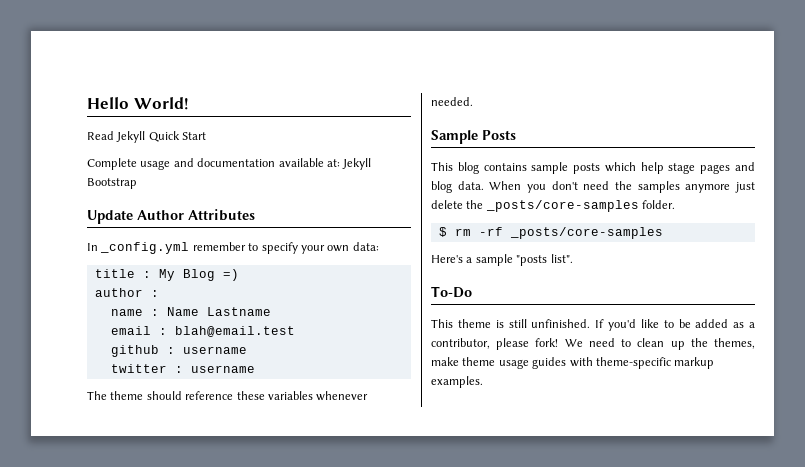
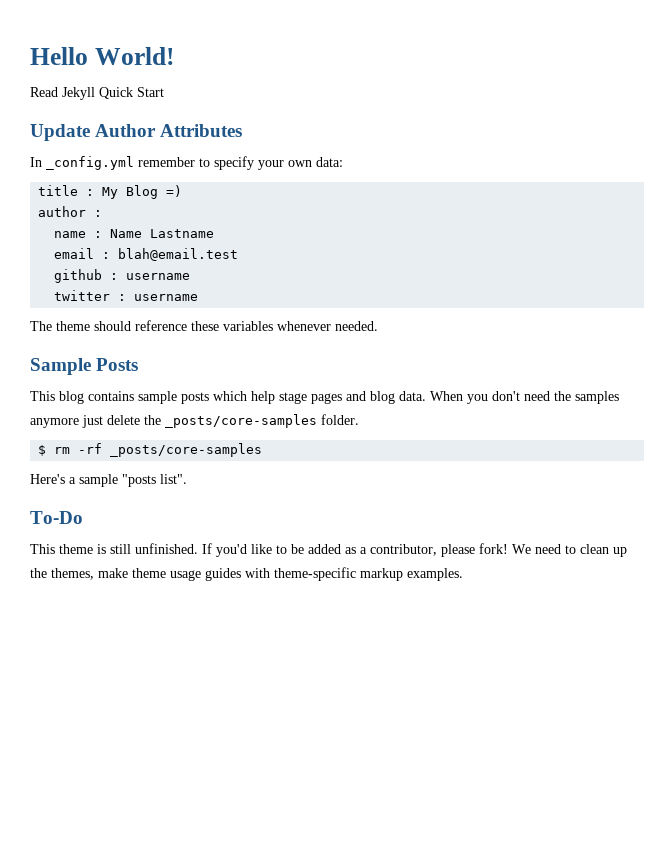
- Complete usage and documentation available at: Jekyll Bootstrap

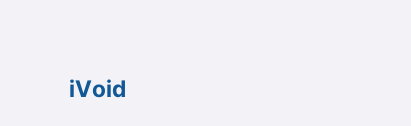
- Hello World!
- Read Jekyll Quick Start
- Update Author Attributes
- In _config.yml remember to specify your own data:
- title : My Blog =)
- author :
- name : Name Lastname
- email : blah@email.test
- github : username
- twitter : username
- The theme should reference these variables whenever needed.
- Sample Posts
- This blog contains sample posts which help stage pages and blog data. When you don't need the samples anymore just delete the _posts/core-samples folder.
- $ rm -rf _posts/core-samples
- Here's a sample "posts list".
- To-Do
- This theme is still unfinished. If you'd like to be added as a contributor, please fork! We need to clean up the themes, make theme usage guides with theme-specific markup examples.
+ iVoid

